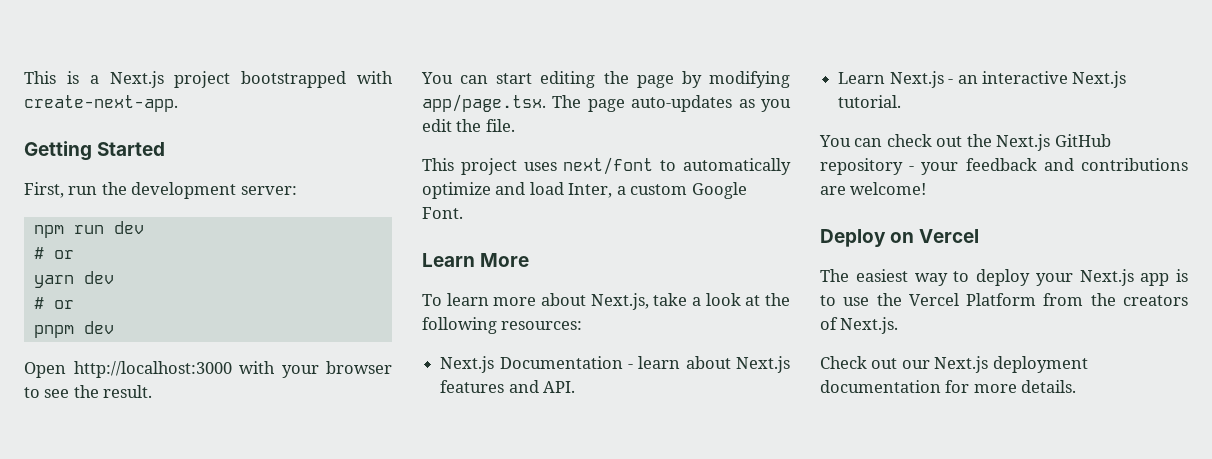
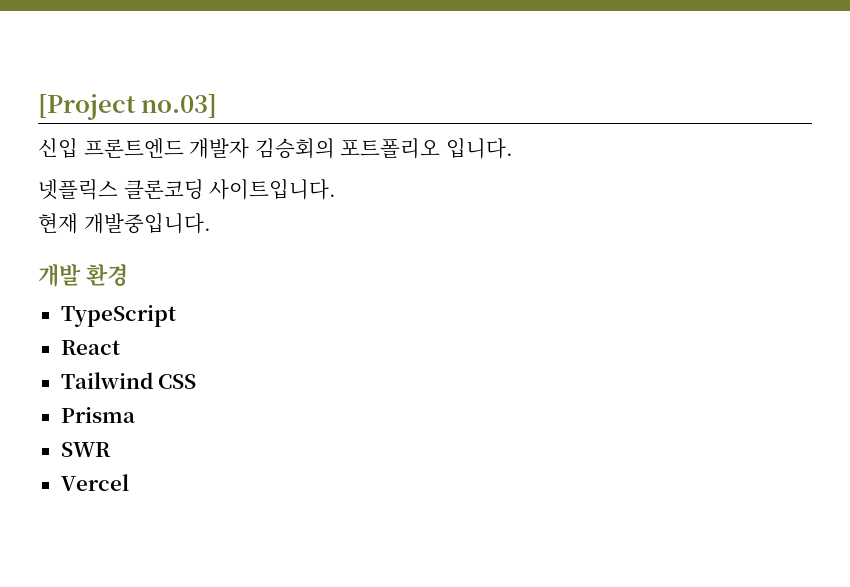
- This is a Next.js project bootstrapped with create-next-app.
- Getting Started
- First, run the development server:
- npm run dev
- # or
- yarn dev
- # or
- pnpm dev
- Open http://localhost:3000 with your browser to see the result.
- You can start editing the page by modifying app/page.tsx. The page auto-updates as you edit the file.
- This project uses next/font to automatically optimize and load Inter, a custom Google Font.
- Learn More
- To learn more about Next.js, take a look at the following resources:
- Next.js Documentation - learn about Next.js features and API.
- Learn Next.js - an interactive Next.js tutorial.
- You can check out the Next.js GitHub repository - your feedback and contributions are welcome!
- Deploy on Vercel
- The easiest way to deploy your Next.js app is to use the Vercel Platform from the creators of Next.js.
- Check out our Next.js deployment documentation for more details.
+ [Project no.03]
+ 신입 프론트엔드 개발자 김승회의 포트폴리오 입니다.
+ 넷플릭스 클론코딩 사이트입니다.
+ 현재 개발중입니다.
+ 개발 환경
+ TypeScript
+ React
+ Tailwind CSS
+ Prisma
+ SWR
+ Vercel

